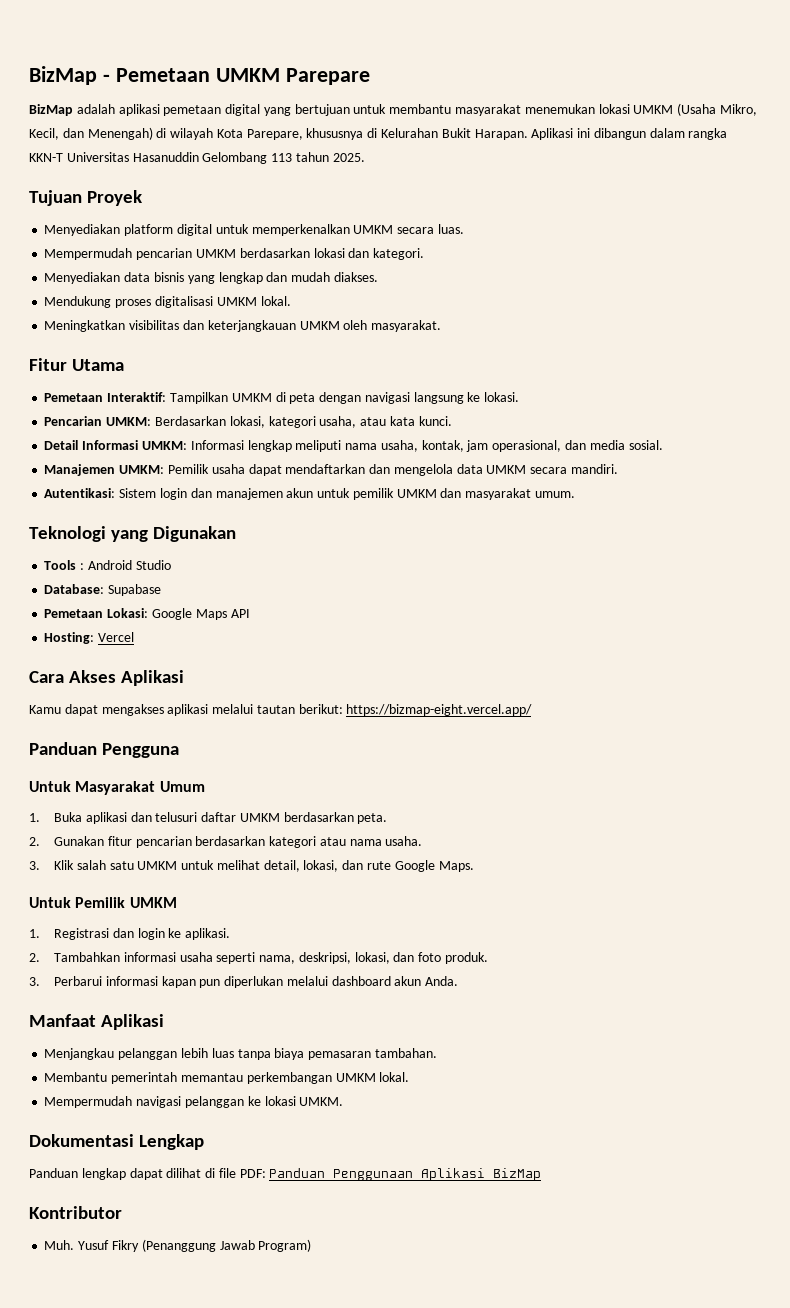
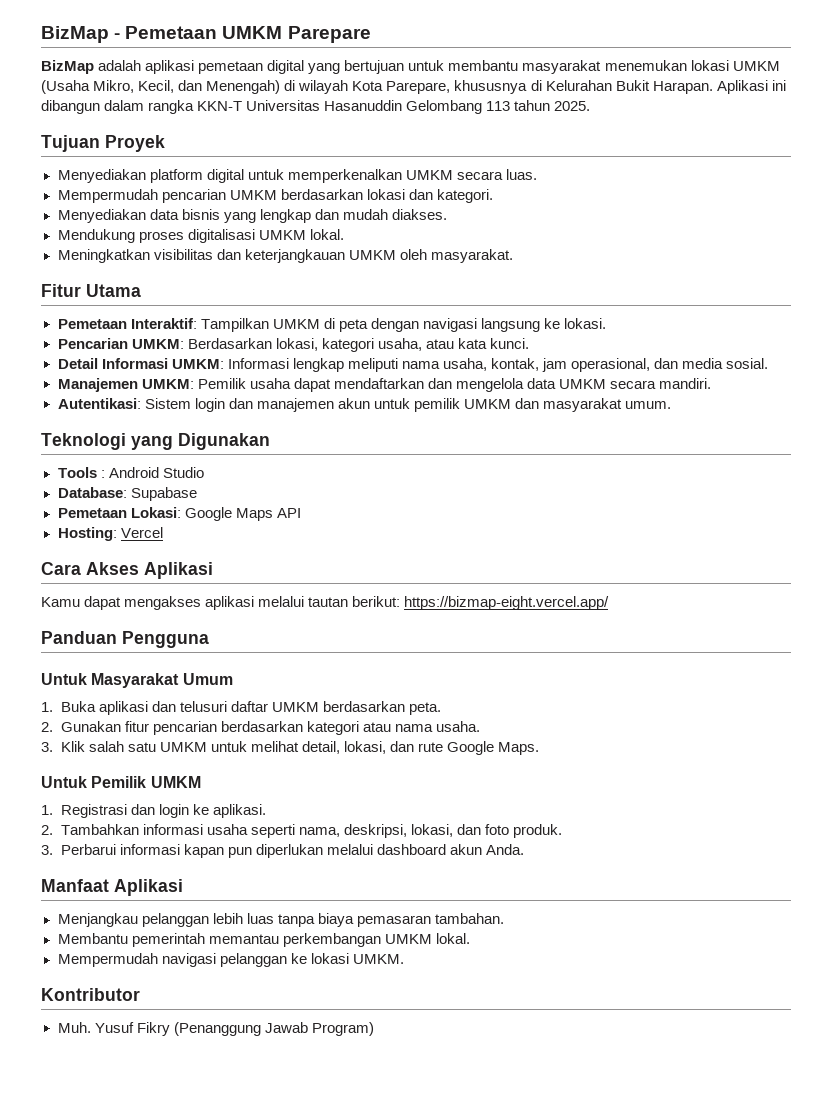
- Dokumentasi Lengkap
- Panduan lengkap dapat dilihat di file PDF: Panduan Penggunaan Aplikasi BizMap

